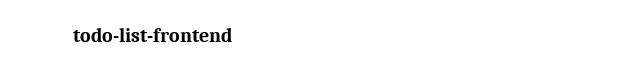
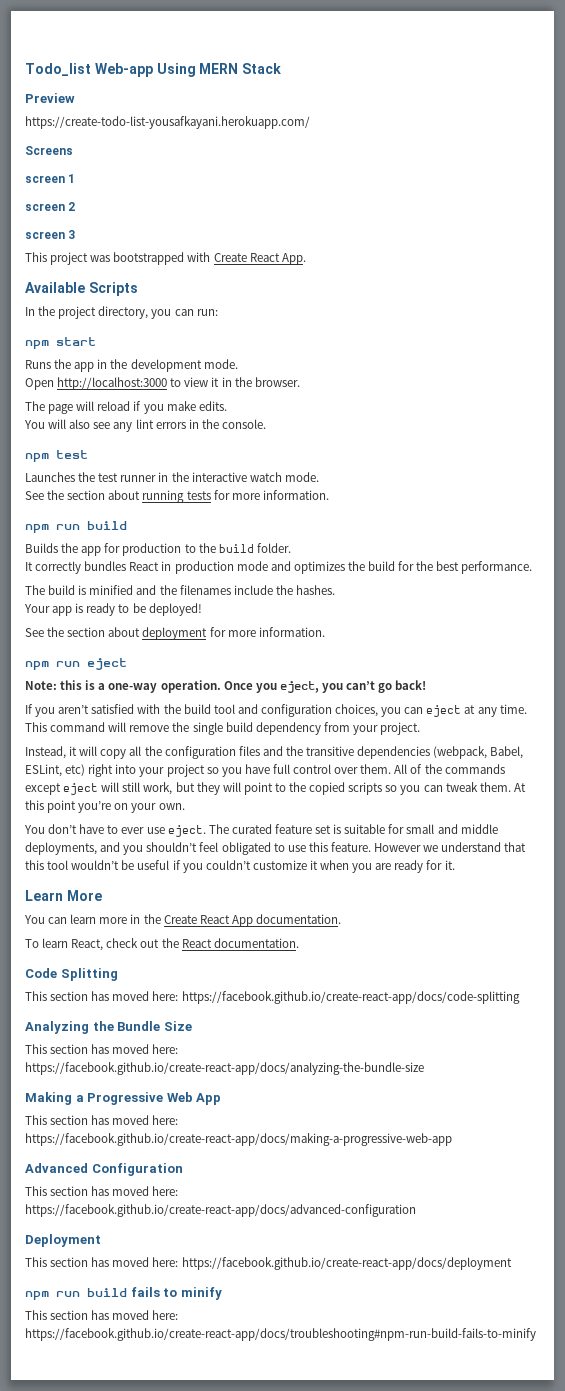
- todo-list-frontend
+ Todo_list Web-app Using MERN Stack
+ Preview
+ https://create-todo-list-yousafkayani.herokuapp.com/
+ Screens
+ screen 1
+ screen 2
+ screen 3
+ This project was bootstrapped with Create React App.
+ Available Scripts
+ In the project directory, you can run:
+ npm start
+ Runs the app in the development mode.
+ Open http://localhost:3000 to view it in the browser.
+ The page will reload if you make edits.
+ You will also see any lint errors in the console.
+ npm test
+ Launches the test runner in the interactive watch mode.
+ See the section about running tests for more information.
+ npm run build
+ Builds the app for production to the build folder.
+ It correctly bundles React in production mode and optimizes the build for the best performance.
+ The build is minified and the filenames include the hashes.
+ Your app is ready to be deployed!
+ See the section about deployment for more information.
+ npm run eject
+ Note: this is a one-way operation. Once you eject, you can’t go back!
+ If you aren’t satisfied with the build tool and configuration choices, you can eject at any time. This command will remove the single build dependency from your project.
+ Instead, it will copy all the configuration files and the transitive dependencies (webpack, Babel, ESLint, etc) right into your project so you have full control over them. All of the commands except eject will still work, but they will point to the copied scripts so you can tweak them. At this point you’re on your own.
+ You don’t have to ever use eject. The curated feature set is suitable for small and middle deployments, and you shouldn’t feel obligated to use this feature. However we understand that this tool wouldn’t be useful if you couldn’t customize it when you are ready for it.
+ Learn More
+ You can learn more in the Create React App documentation.
+ To learn React, check out the React documentation.
+ Code Splitting
+ This section has moved here: https://facebook.github.io/create-react-app/docs/code-splitting
+ Analyzing the Bundle Size
+ This section has moved here: https://facebook.github.io/create-react-app/docs/analyzing-the-bundle-size
+ Making a Progressive Web App
+ This section has moved here: https://facebook.github.io/create-react-app/docs/making-a-progressive-web-app
+ Advanced Configuration
+ This section has moved here: https://facebook.github.io/create-react-app/docs/advanced-configuration
+ Deployment
+ This section has moved here: https://facebook.github.io/create-react-app/docs/deployment
+ npm run build fails to minify
+ This section has moved here: https://facebook.github.io/create-react-app/docs/troubleshooting#npm-run-build-fails-to-minify

